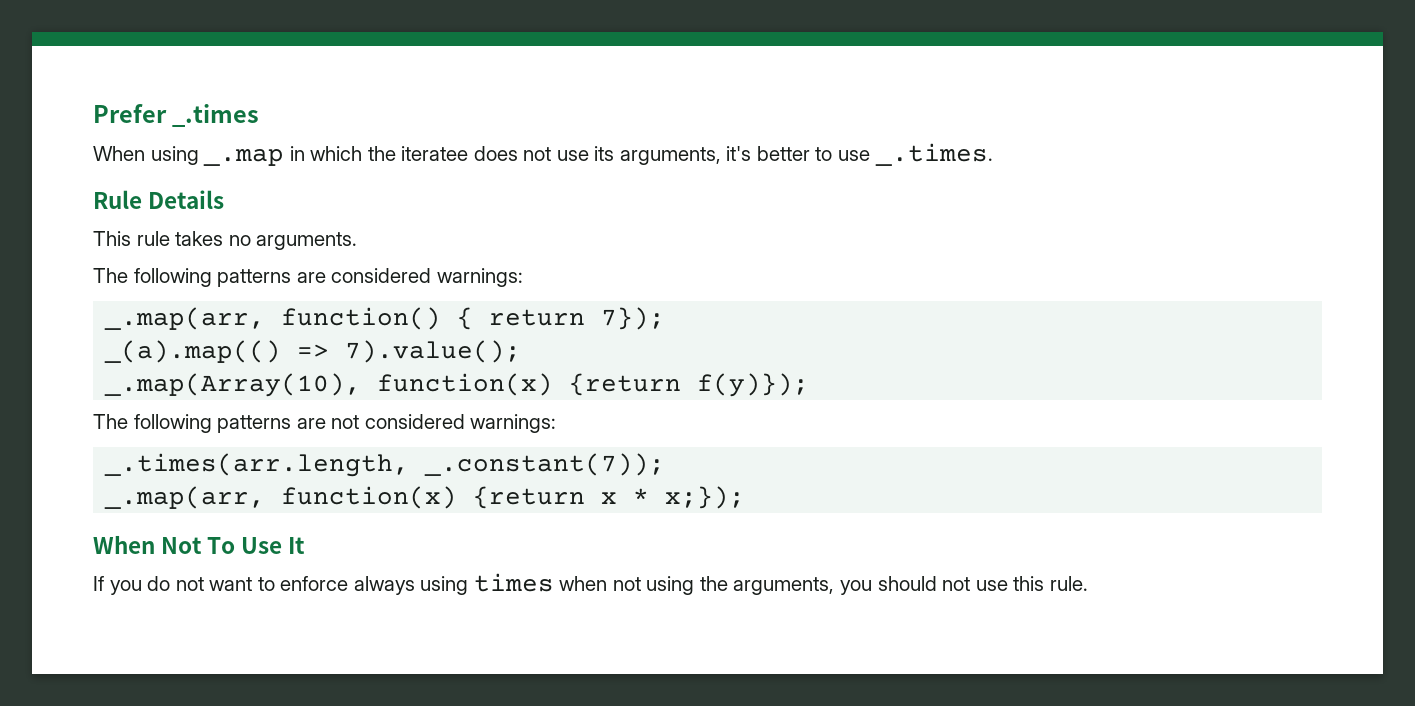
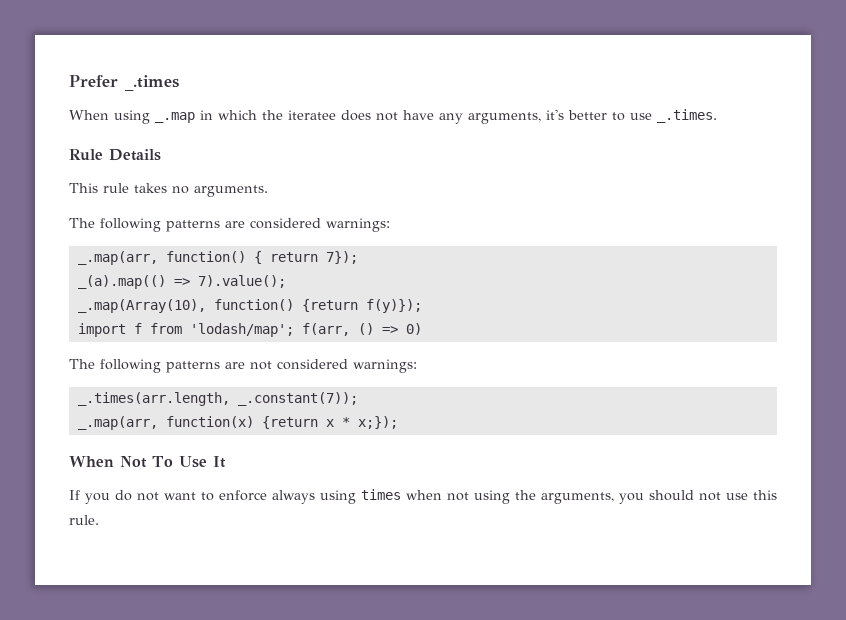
- When using _.map in which the iteratee does not use its arguments, it's better to use _.times.
+ When using _.map in which the iteratee does not have any arguments, it's better to use _.times.
- _.map(Array(10), function(x) {return f(y)});
+ _.map(Array(10), function() {return f(y)});
+ import f from 'lodash/map'; f(arr, () => 0)

